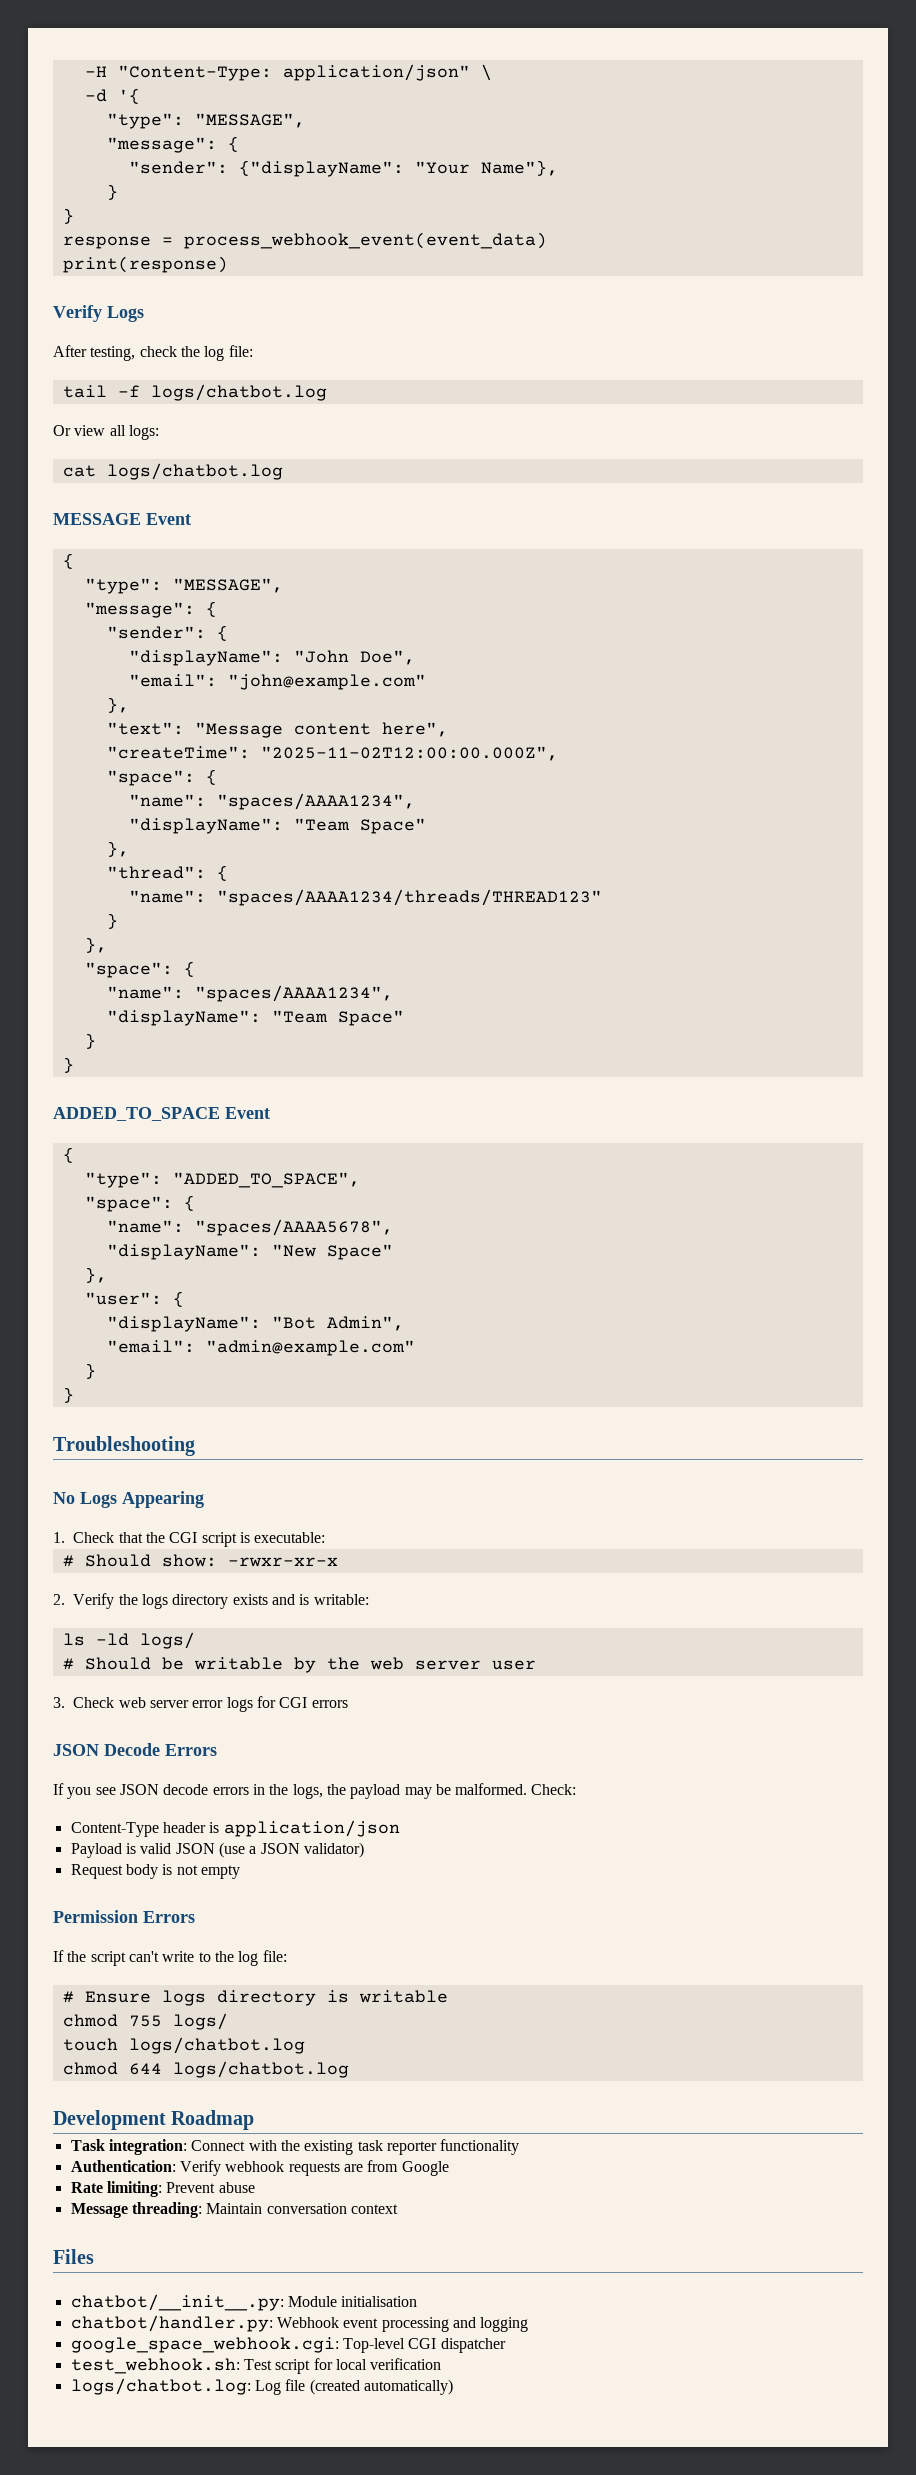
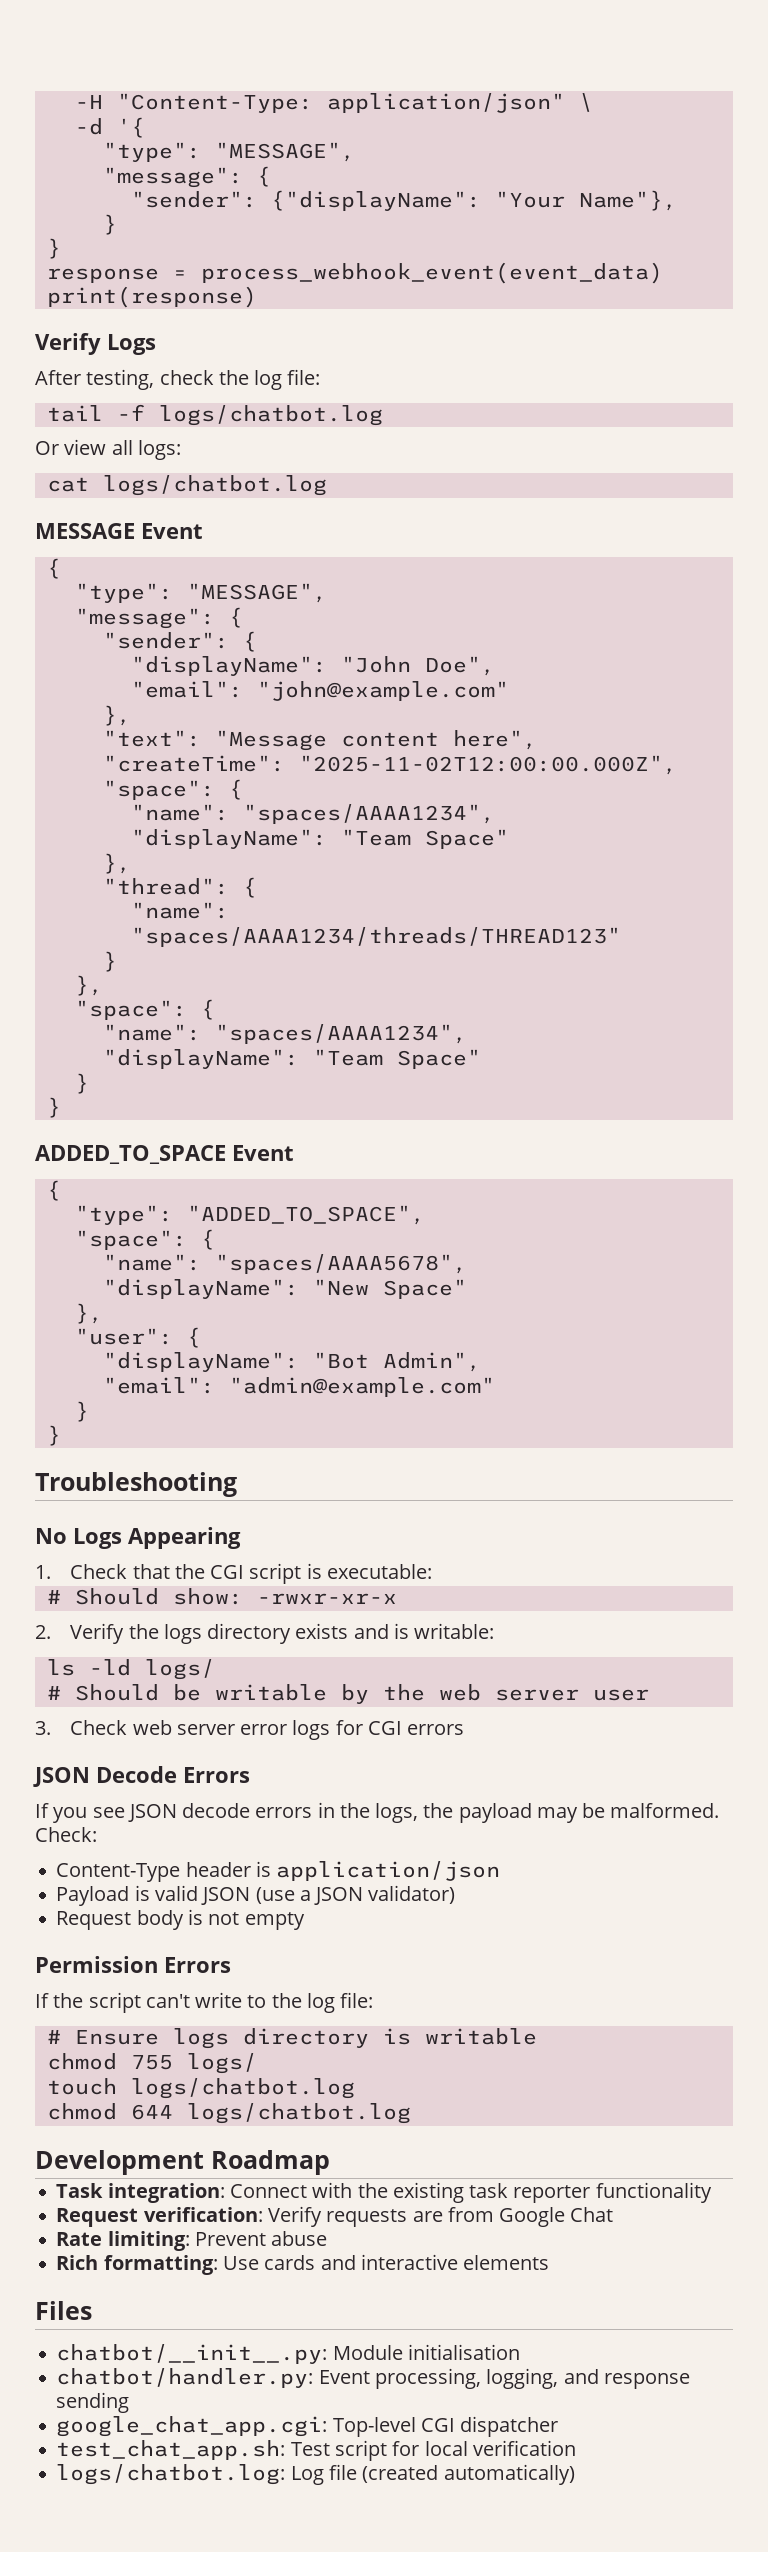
- Authentication: Verify webhook requests are from Google
+ Request verification: Verify requests are from Google Chat
- Message threading: Maintain conversation context
+ Rich formatting: Use cards and interactive elements
- chatbot/handler.py: Webhook event processing and logging
- google_space_webhook.cgi: Top-level CGI dispatcher
+ chatbot/handler.py: Event processing, logging, and response sending
+ google_chat_app.cgi: Top-level CGI dispatcher
- test_webhook.sh: Test script for local verification
+ test_chat_app.sh: Test script for local verification

